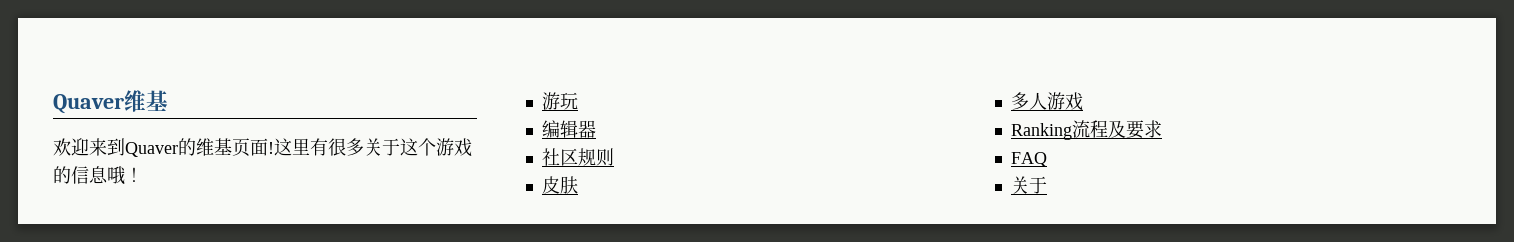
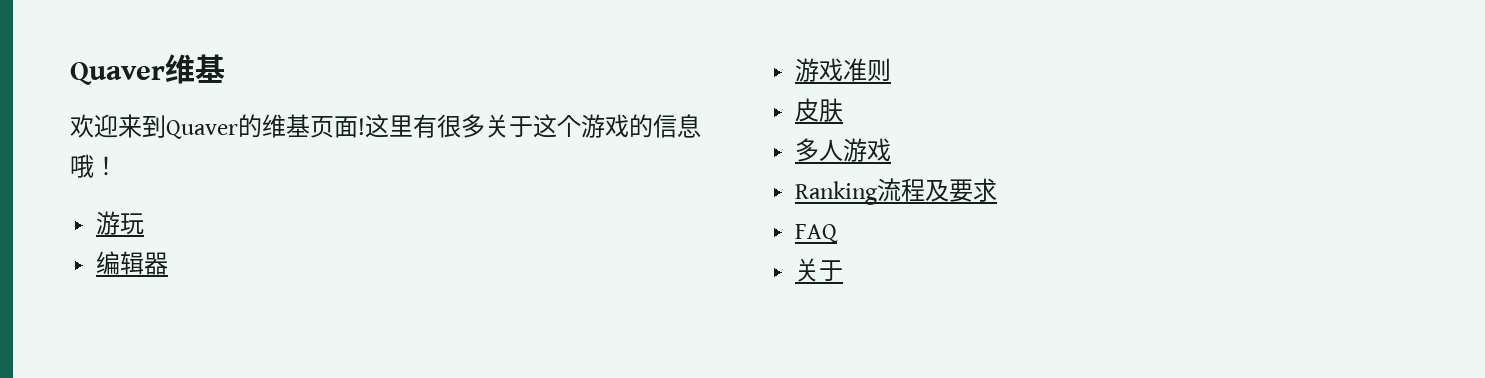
- 社区规则
+ 游戏准则

